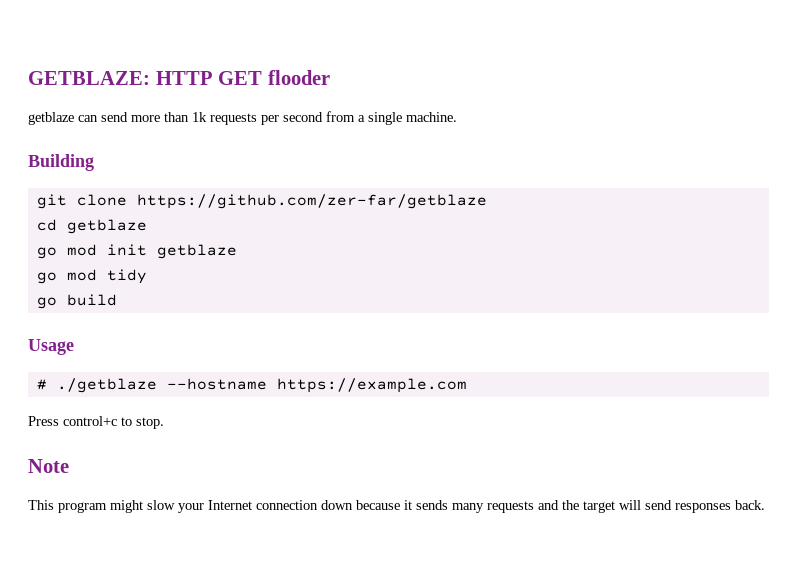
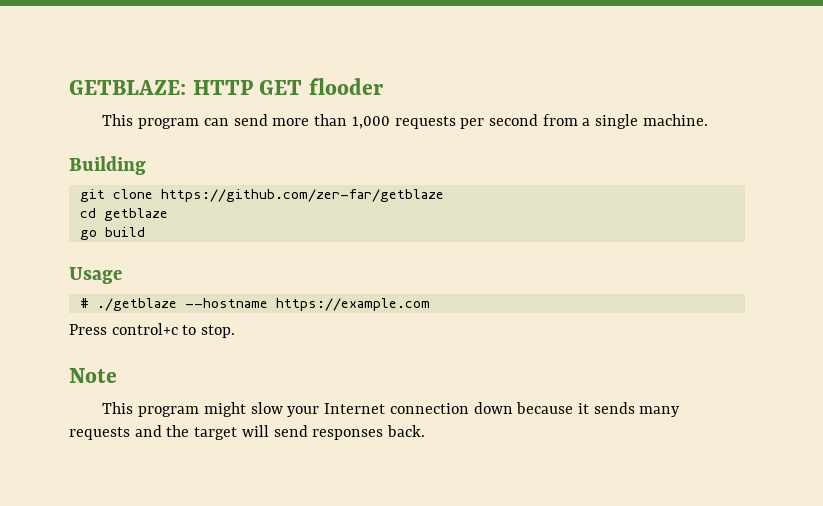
- getblaze can send more than 1k requests per second from a single machine.
+ This program can send more than 1,000 requests per second from a single machine.
- go mod init getblaze
- go mod tidy

